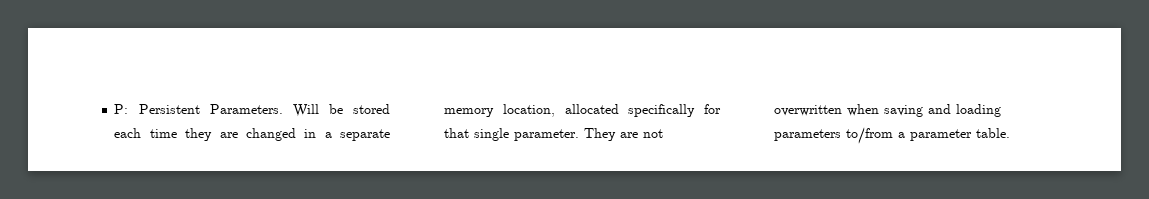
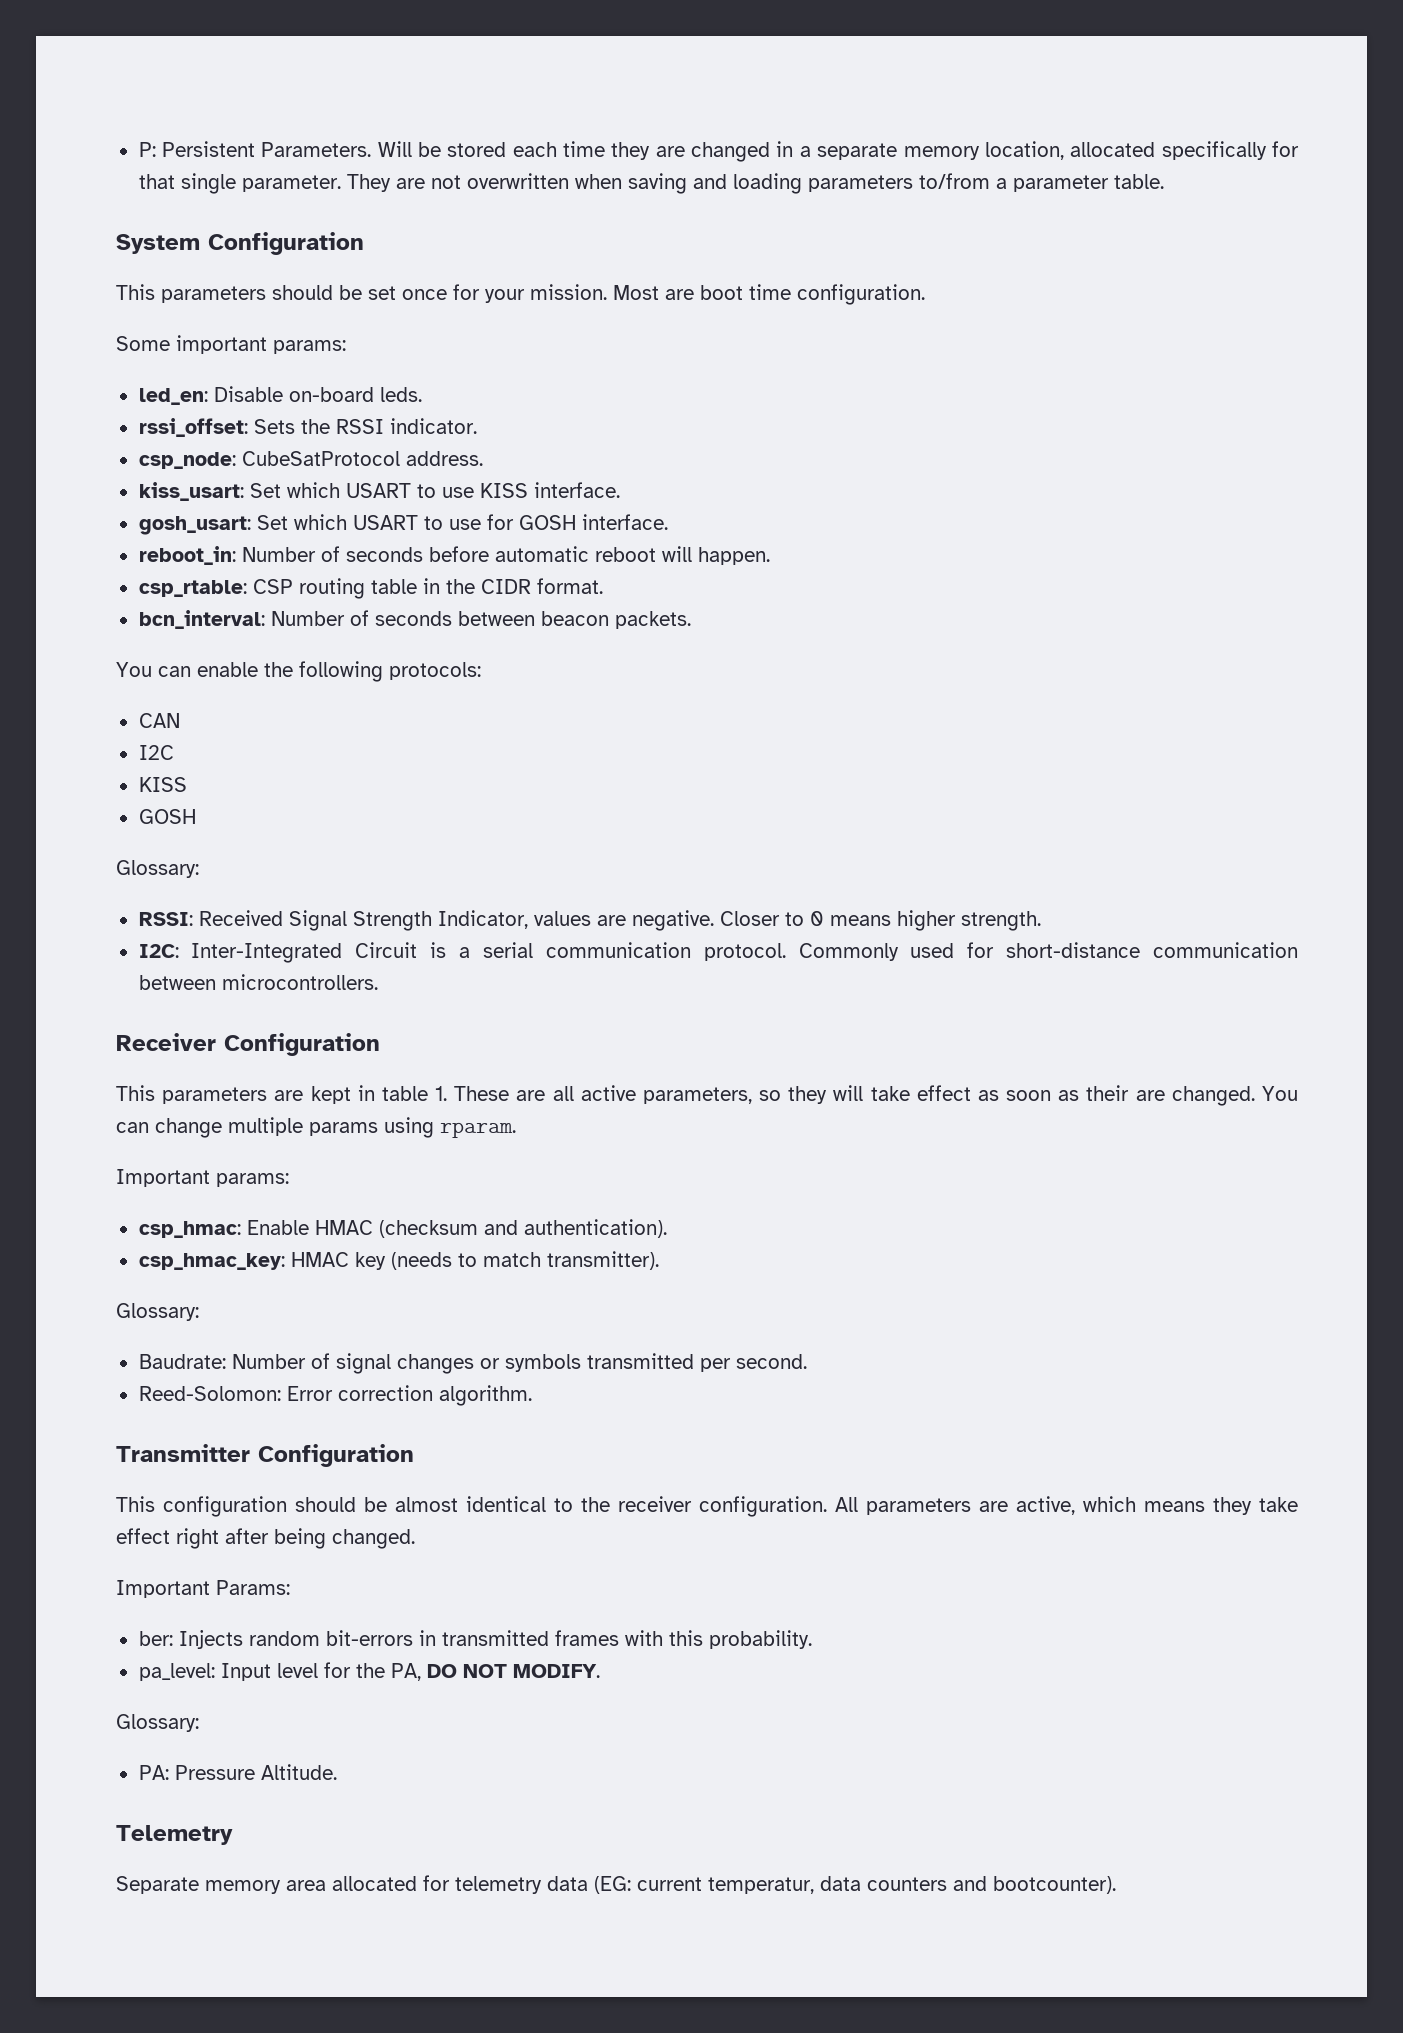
+ System Configuration
+ This parameters should be set once for your mission. Most are boot time configuration.
+ Some important params:
+ led_en: Disable on-board leds.
+ rssi_offset: Sets the RSSI indicator.
+ csp_node: CubeSatProtocol address.
+ kiss_usart: Set which USART to use KISS interface.
+ gosh_usart: Set which USART to use for GOSH interface.
+ reboot_in: Number of seconds before automatic reboot will happen.
+ csp_rtable: CSP routing table in the CIDR format.
+ bcn_interval: Number of seconds between beacon packets.
+ You can enable the following protocols:
+ CAN
+ I2C
+ KISS
+ GOSH
+ Glossary:
+ RSSI: Received Signal Strength Indicator, values are negative. Closer to 0 means higher strength.
+ I2C: Inter-Integrated Circuit is a serial communication protocol. Commonly used for short-distance communication between microcontrollers.
+ Receiver Configuration
+ This parameters are kept in table 1. These are all active parameters, so they will take effect as soon as their are changed. You can change multiple params using rparam.
+ Important params:
+ csp_hmac: Enable HMAC (checksum and authentication).
+ csp_hmac_key: HMAC key (needs to match transmitter).
+ Glossary:
+ Baudrate: Number of signal changes or symbols transmitted per second.
+ Reed-Solomon: Error correction algorithm.
+ Transmitter Configuration
+ This configuration should be almost identical to the receiver configuration. All parameters are active, which means they take effect right after being changed.
+ Important Params:
+ ber: Injects random bit-errors in transmitted frames with this probability.
+ pa_level: Input level for the PA, DO NOT MODIFY.
+ Glossary:
+ PA: Pressure Altitude.
+ Telemetry
+ Separate memory area allocated for telemetry data (EG: current temperatur, data counters and bootcounter).

